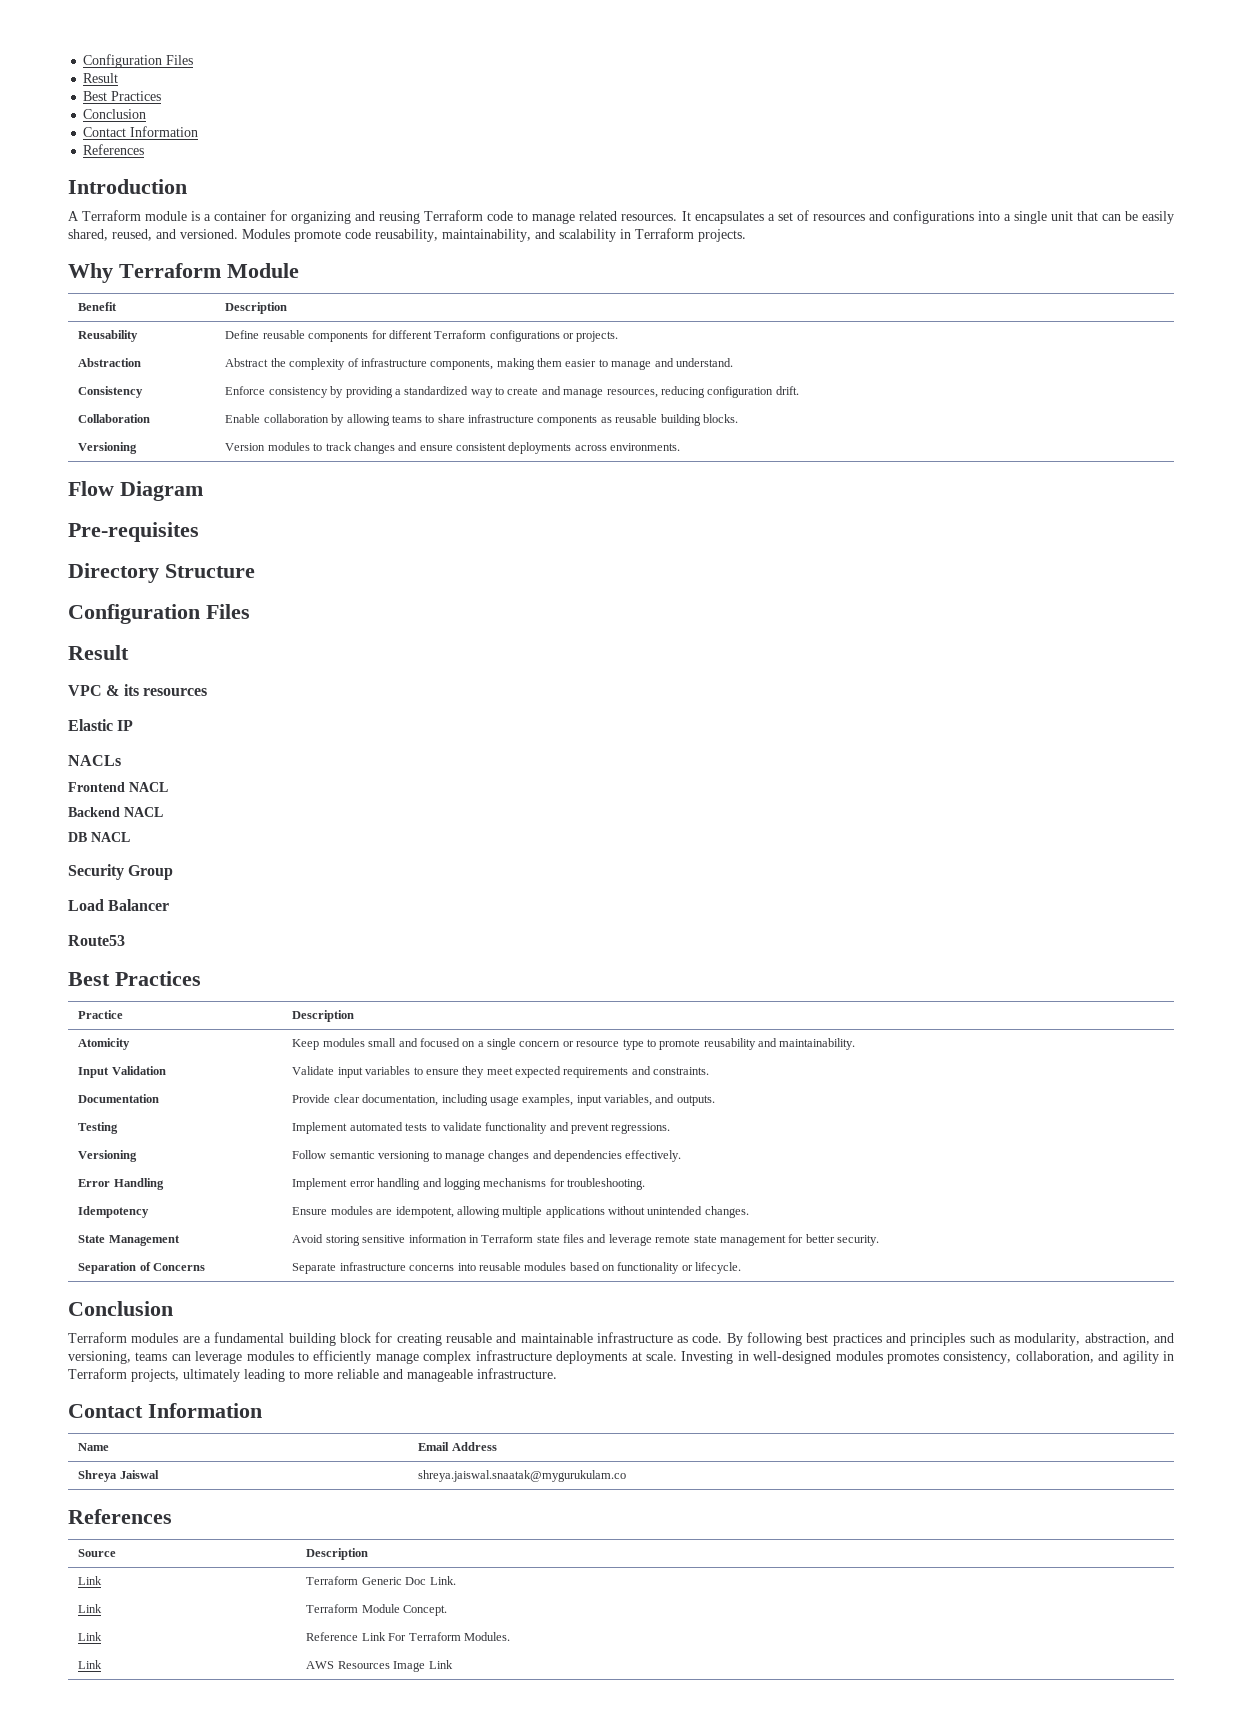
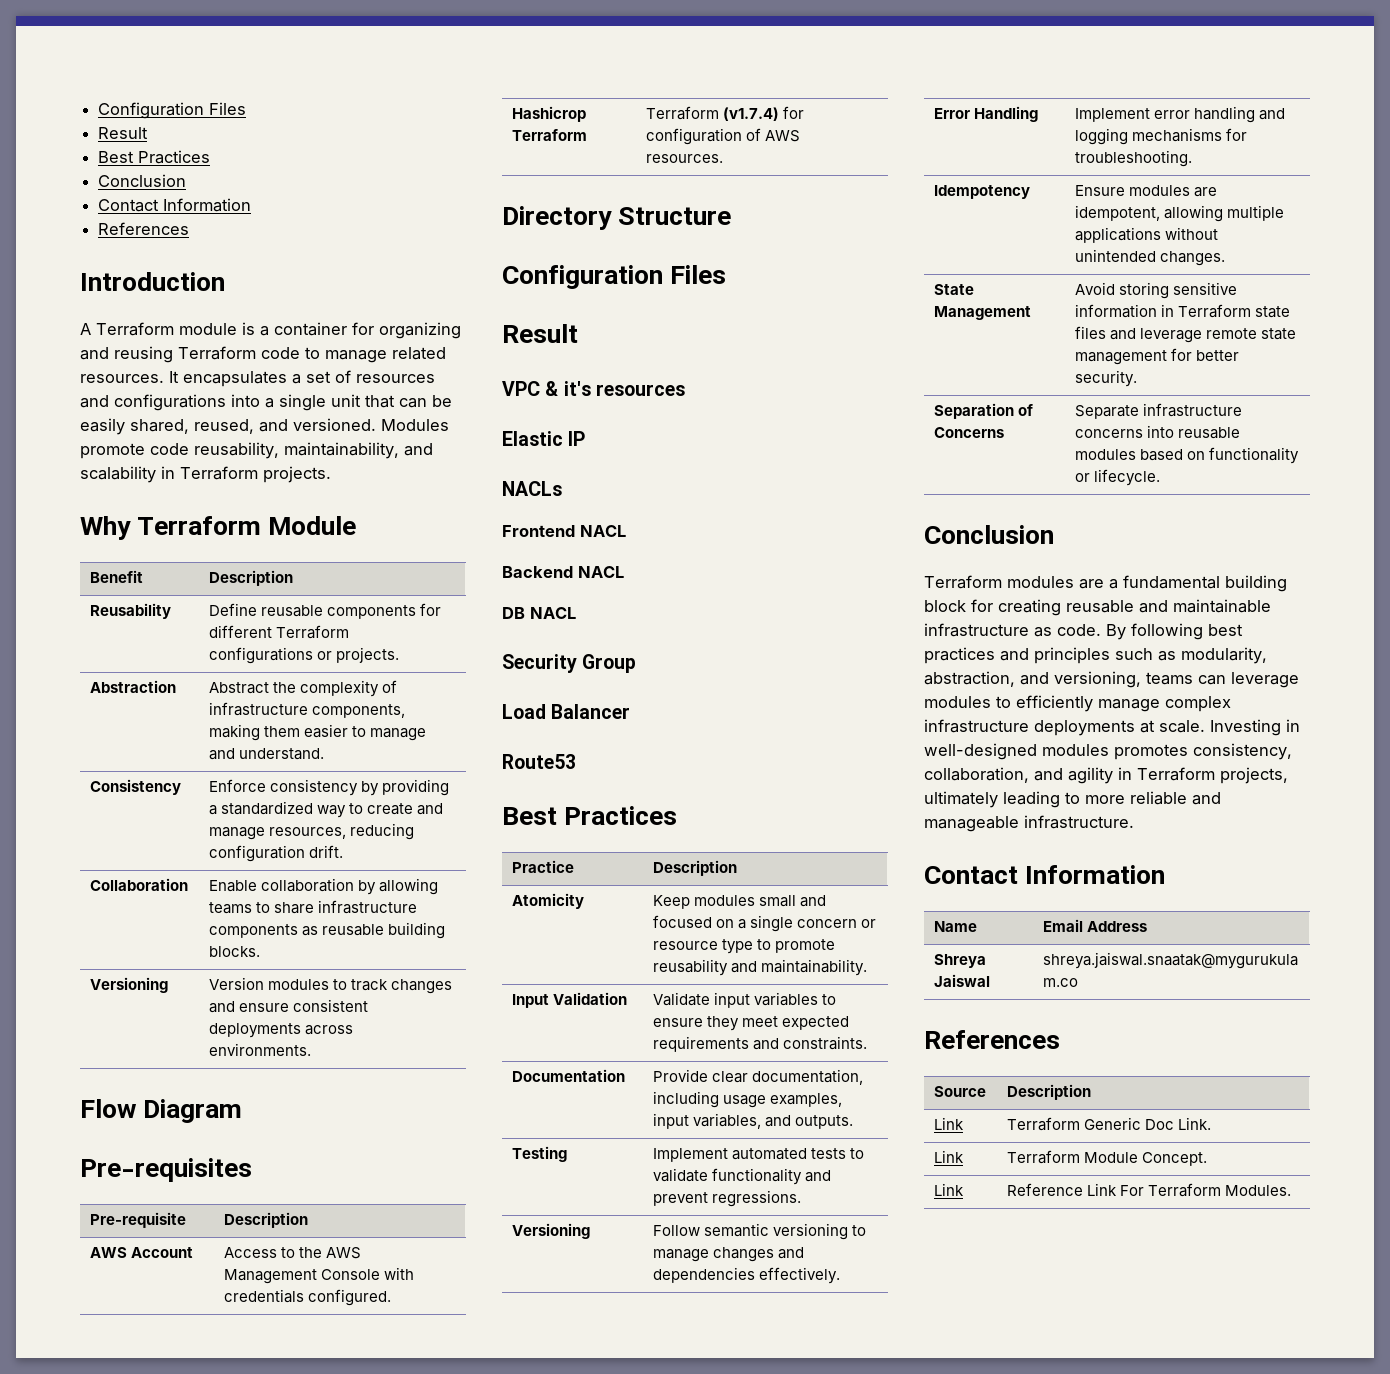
+ Pre-requisite | Description
+ AWS Account | Access to the AWS Management Console with credentials configured.
+ Hashicrop Terraform | Terraform (v1.7.4) for configuration of AWS resources.
- VPC & its resources
+ VPC & it's resources
- Link | AWS Resources Image Link

